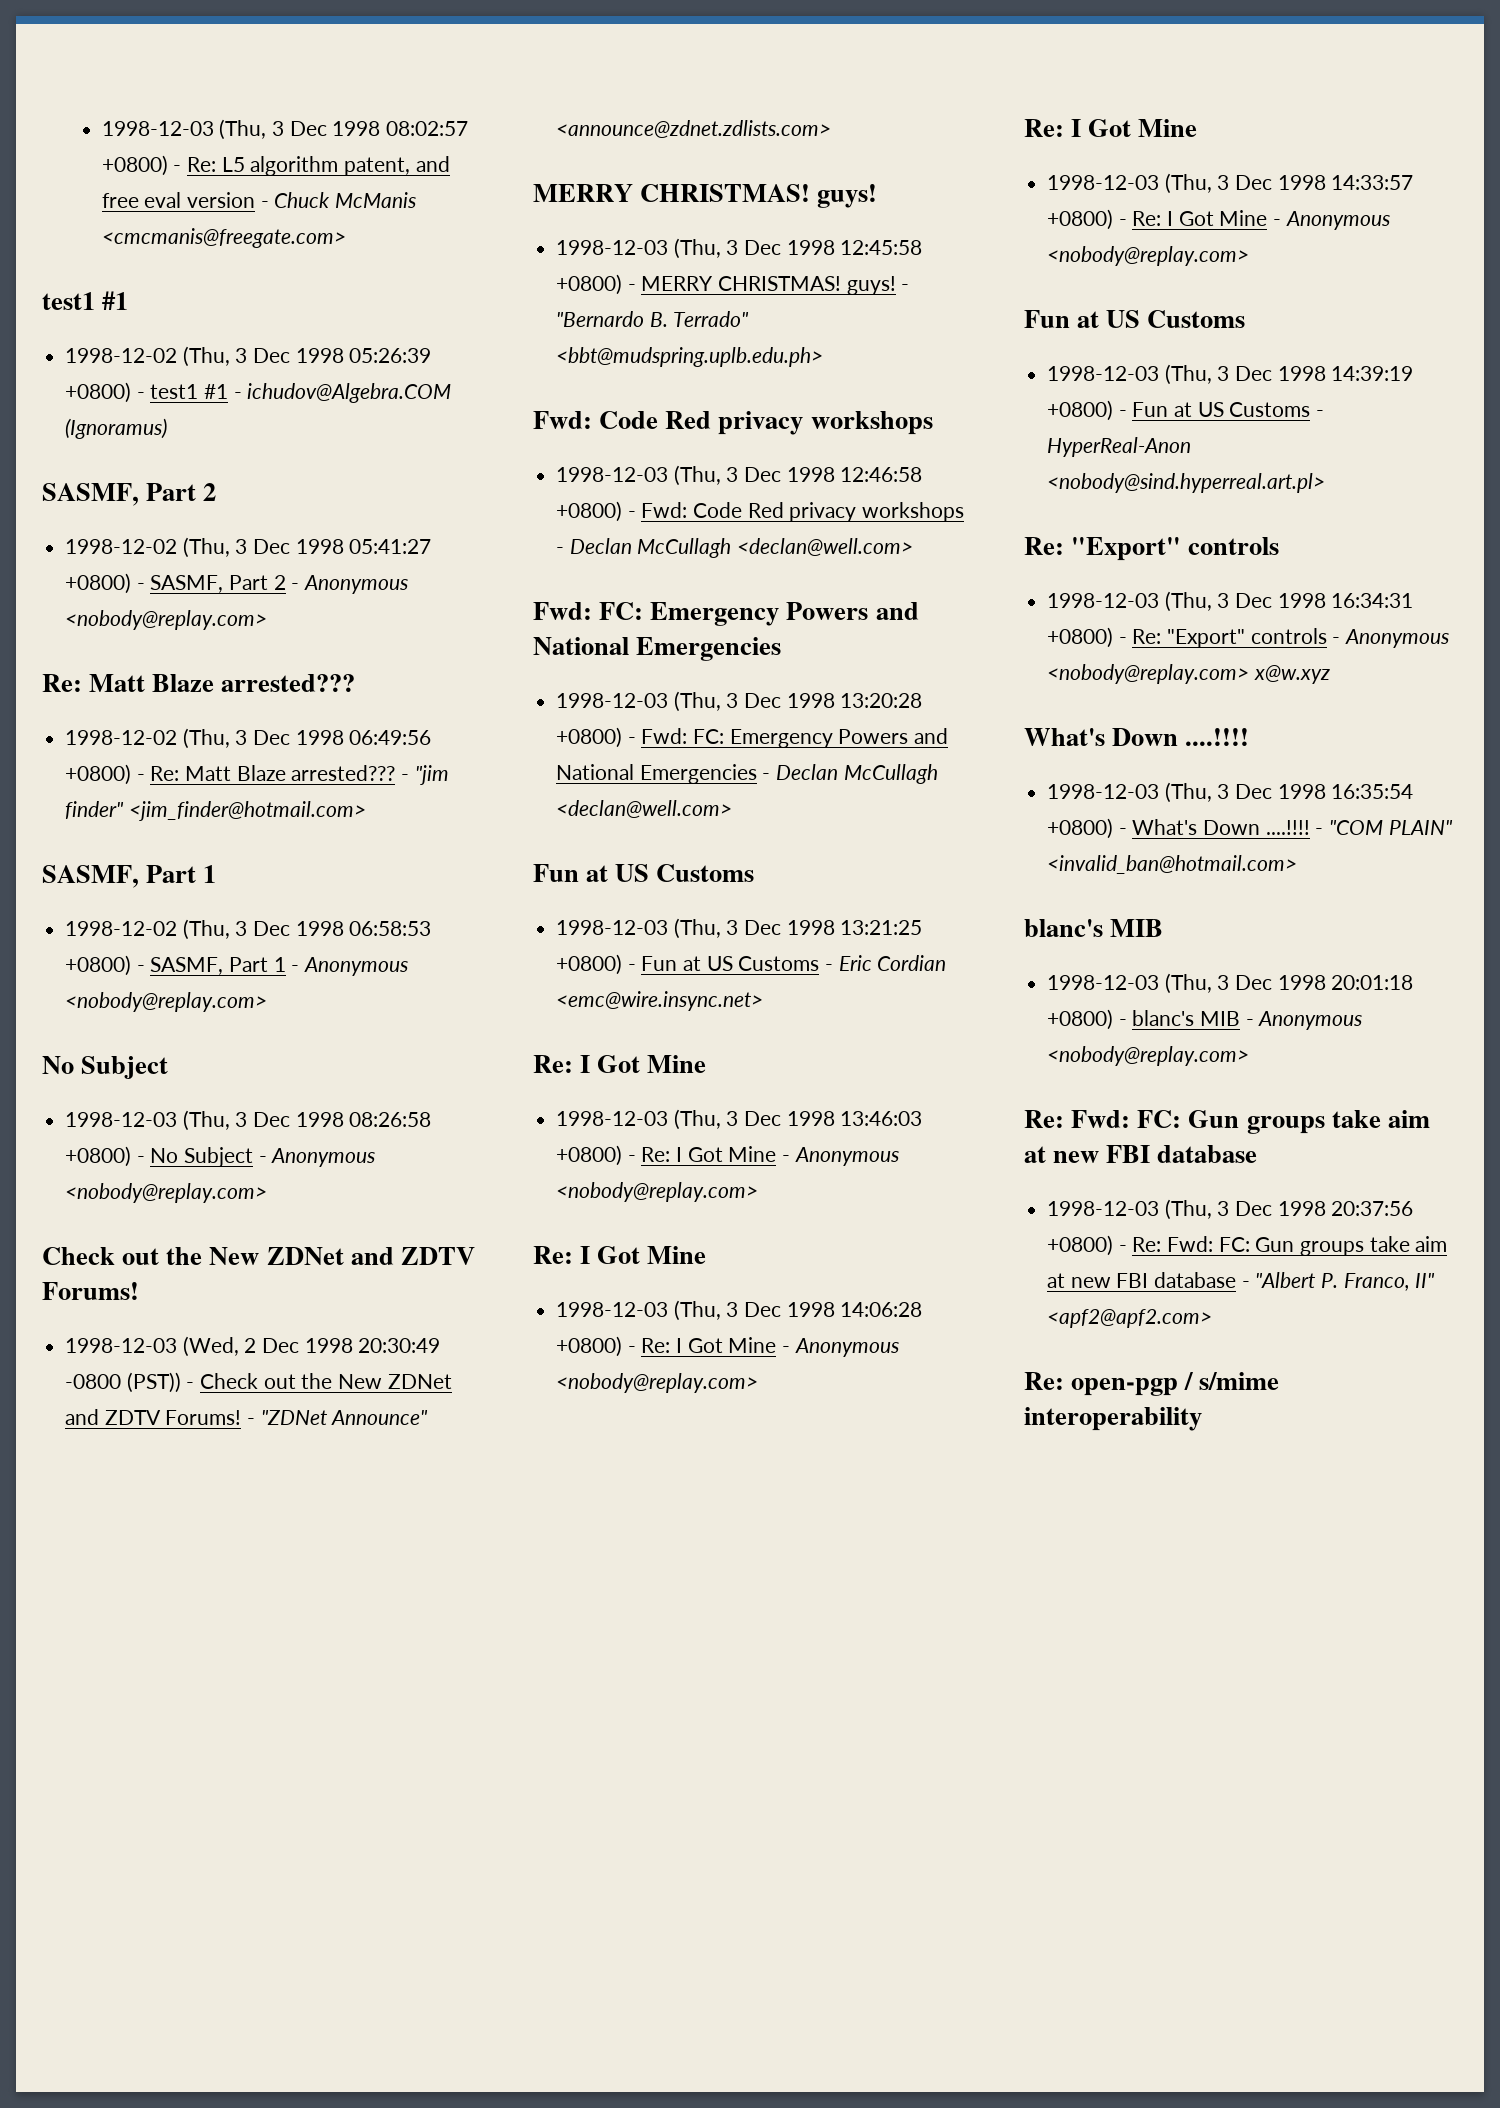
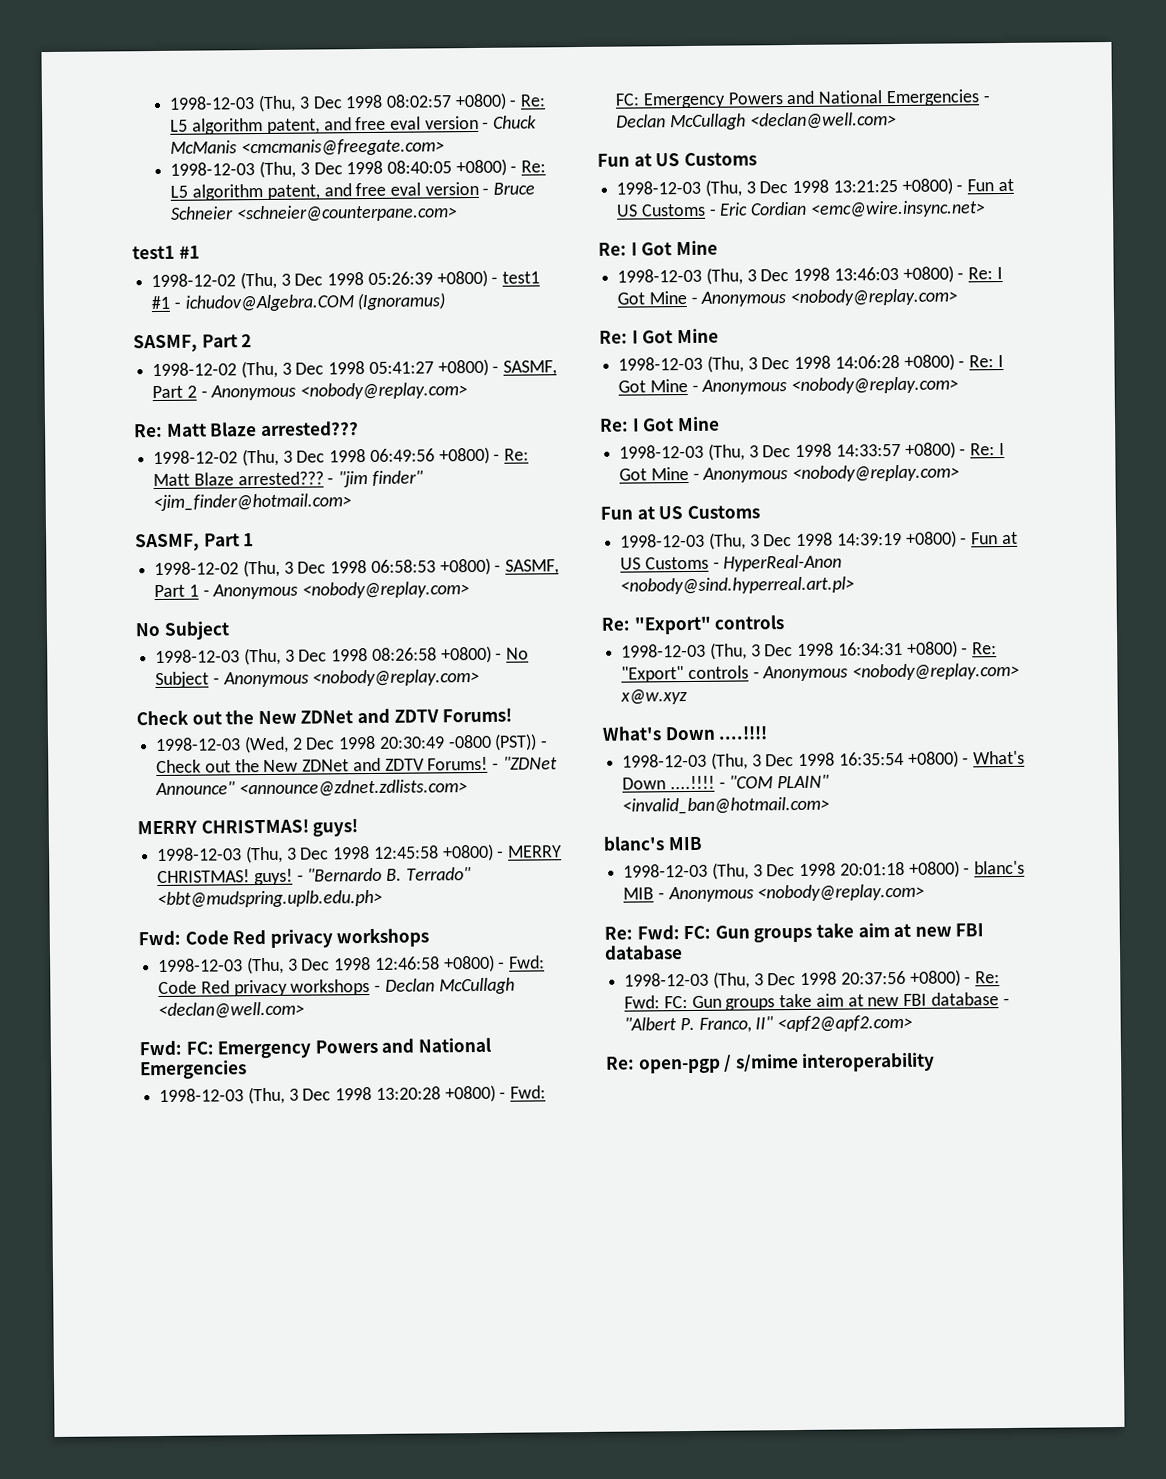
+ 1998-12-03 (Thu, 3 Dec 1998 08:40:05 +0800) - Re: L5 algorithm patent, and free eval version - Bruce Schneier <schneier@counterpane.com>

